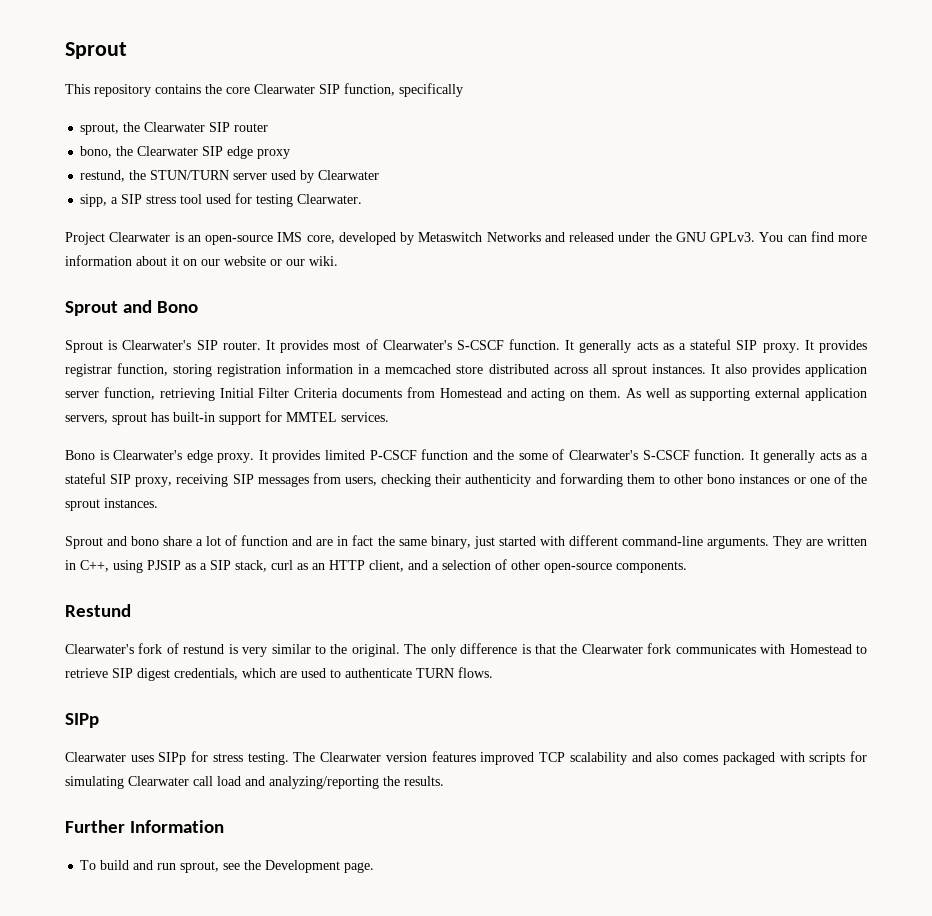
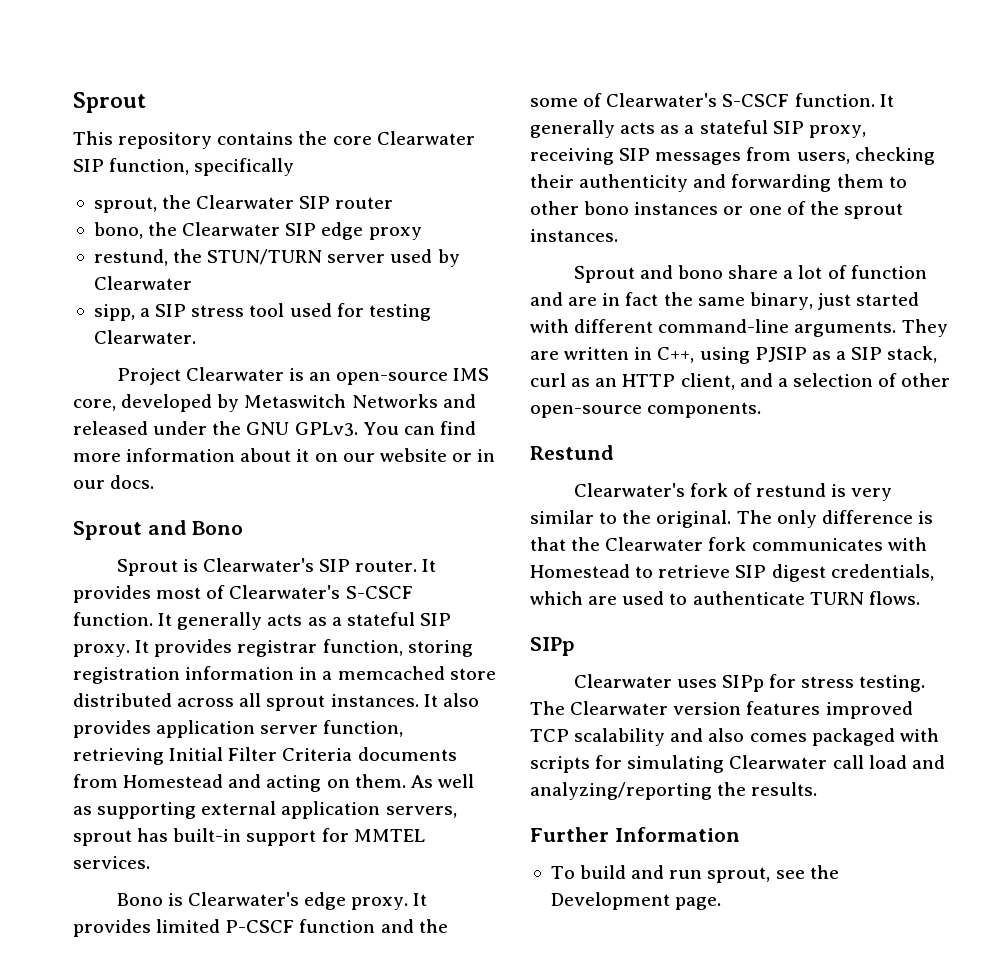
- You can find more information about it on our website or our wiki.
+ You can find more information about it on our website or in our docs.

